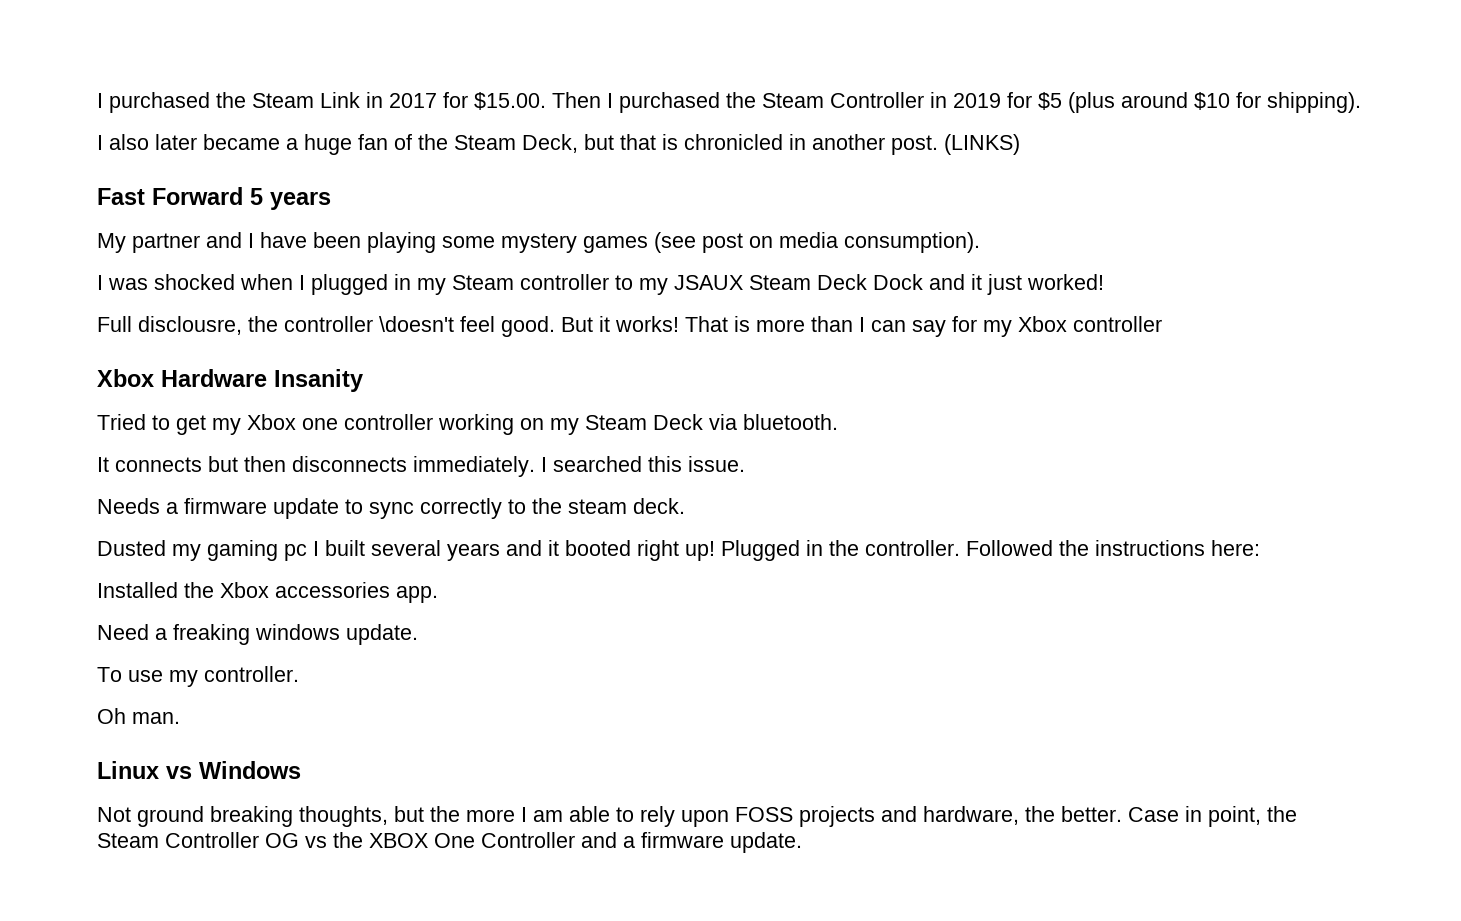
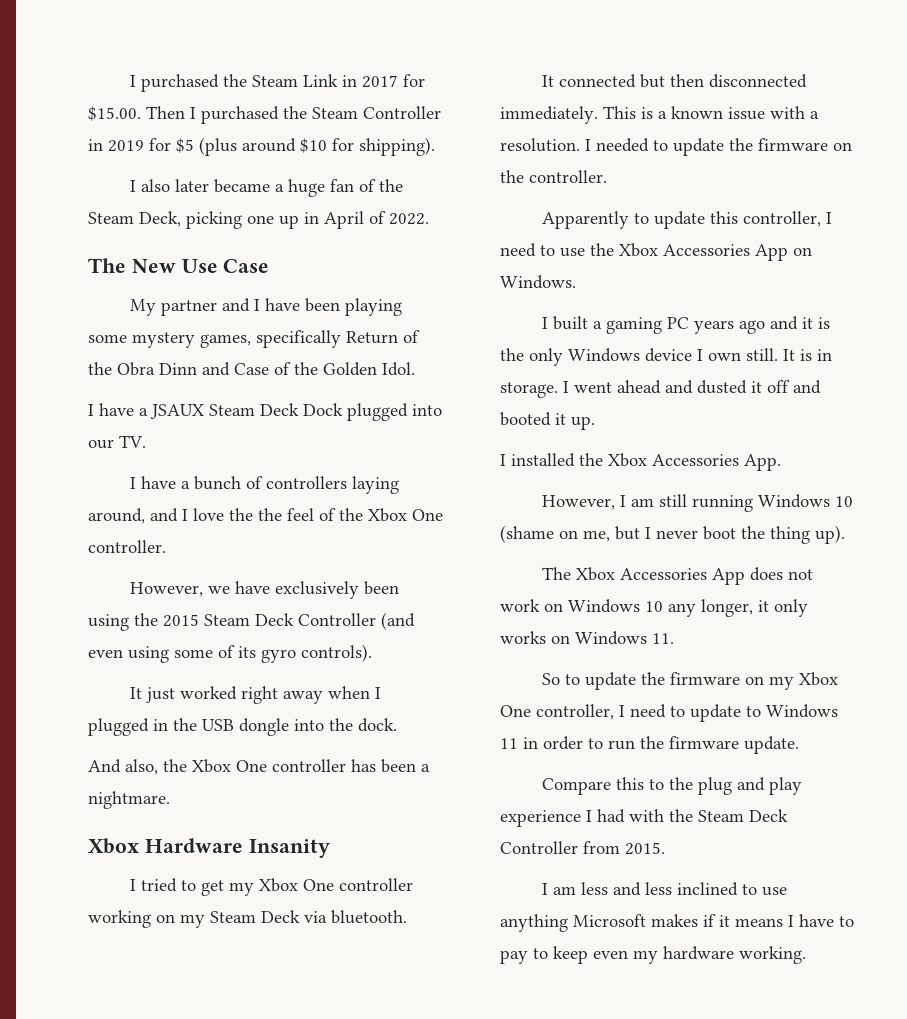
- I also later became a huge fan of the Steam Deck, but that is chronicled in another post. (LINKS)
- Fast Forward 5 years
+ I also later became a huge fan of the Steam Deck, picking one up in April of 2022.
+ The New Use Case
- My partner and I have been playing some mystery games (see post on media consumption).
- I was shocked when I plugged in my Steam controller to my JSAUX Steam Deck Dock and it just worked!
- Full disclousre, the controller \doesn't feel good. But it works! That is more than I can say for my Xbox controller
+ My partner and I have been playing some mystery games, specifically Return of the Obra Dinn and Case of the Golden Idol.
+ I have a JSAUX Steam Deck Dock plugged into our TV.
+ I have a bunch of controllers laying around, and I love the the feel of the Xbox One controller.
+ However, we have exclusively been using the 2015 Steam Deck Controller (and even using some of its gyro controls).
+ It just worked right away when I plugged in the USB dongle into the dock.
+ And also, the Xbox One controller has been a nightmare.
- Tried to get my Xbox one controller working on my Steam Deck via bluetooth.
+ I tried to get my Xbox One controller working on my Steam Deck via bluetooth.
- It connects but then disconnects immediately. I searched this issue.
- Needs a firmware update to sync correctly to the steam deck.
- Dusted my gaming pc I built several years and it booted right up! Plugged in the controller. Followed the instructions here:
- Installed the Xbox accessories app.
- Need a freaking windows update.
- To use my controller.
- Oh man.
- Linux vs Windows
- Not ground breaking thoughts, but the more I am able to rely upon FOSS projects and hardware, the better. Case in point, the Steam Controller OG vs the XBOX One Controller and a firmware update.
+ It connected but then disconnected immediately. This is a known issue with a resolution. I needed to update the firmware on the controller.
+ Apparently to update this controller, I need to use the Xbox Accessories App on Windows.
+ I built a gaming PC years ago and it is the only Windows device I own still. It is in storage. I went ahead and dusted it off and booted it up.
+ I installed the Xbox Accessories App.
+ However, I am still running Windows 10 (shame on me, but I never boot the thing up).
+ The Xbox Accessories App does not work on Windows 10 any longer, it only works on Windows 11.
+ So to update the firmware on my Xbox One controller, I need to update to Windows 11 in order to run the firmware update.
+ Compare this to the plug and play experience I had with the Steam Deck Controller from 2015.
+ I am less and less inclined to use anything Microsoft makes if it means I have to pay to keep even my hardware working.

